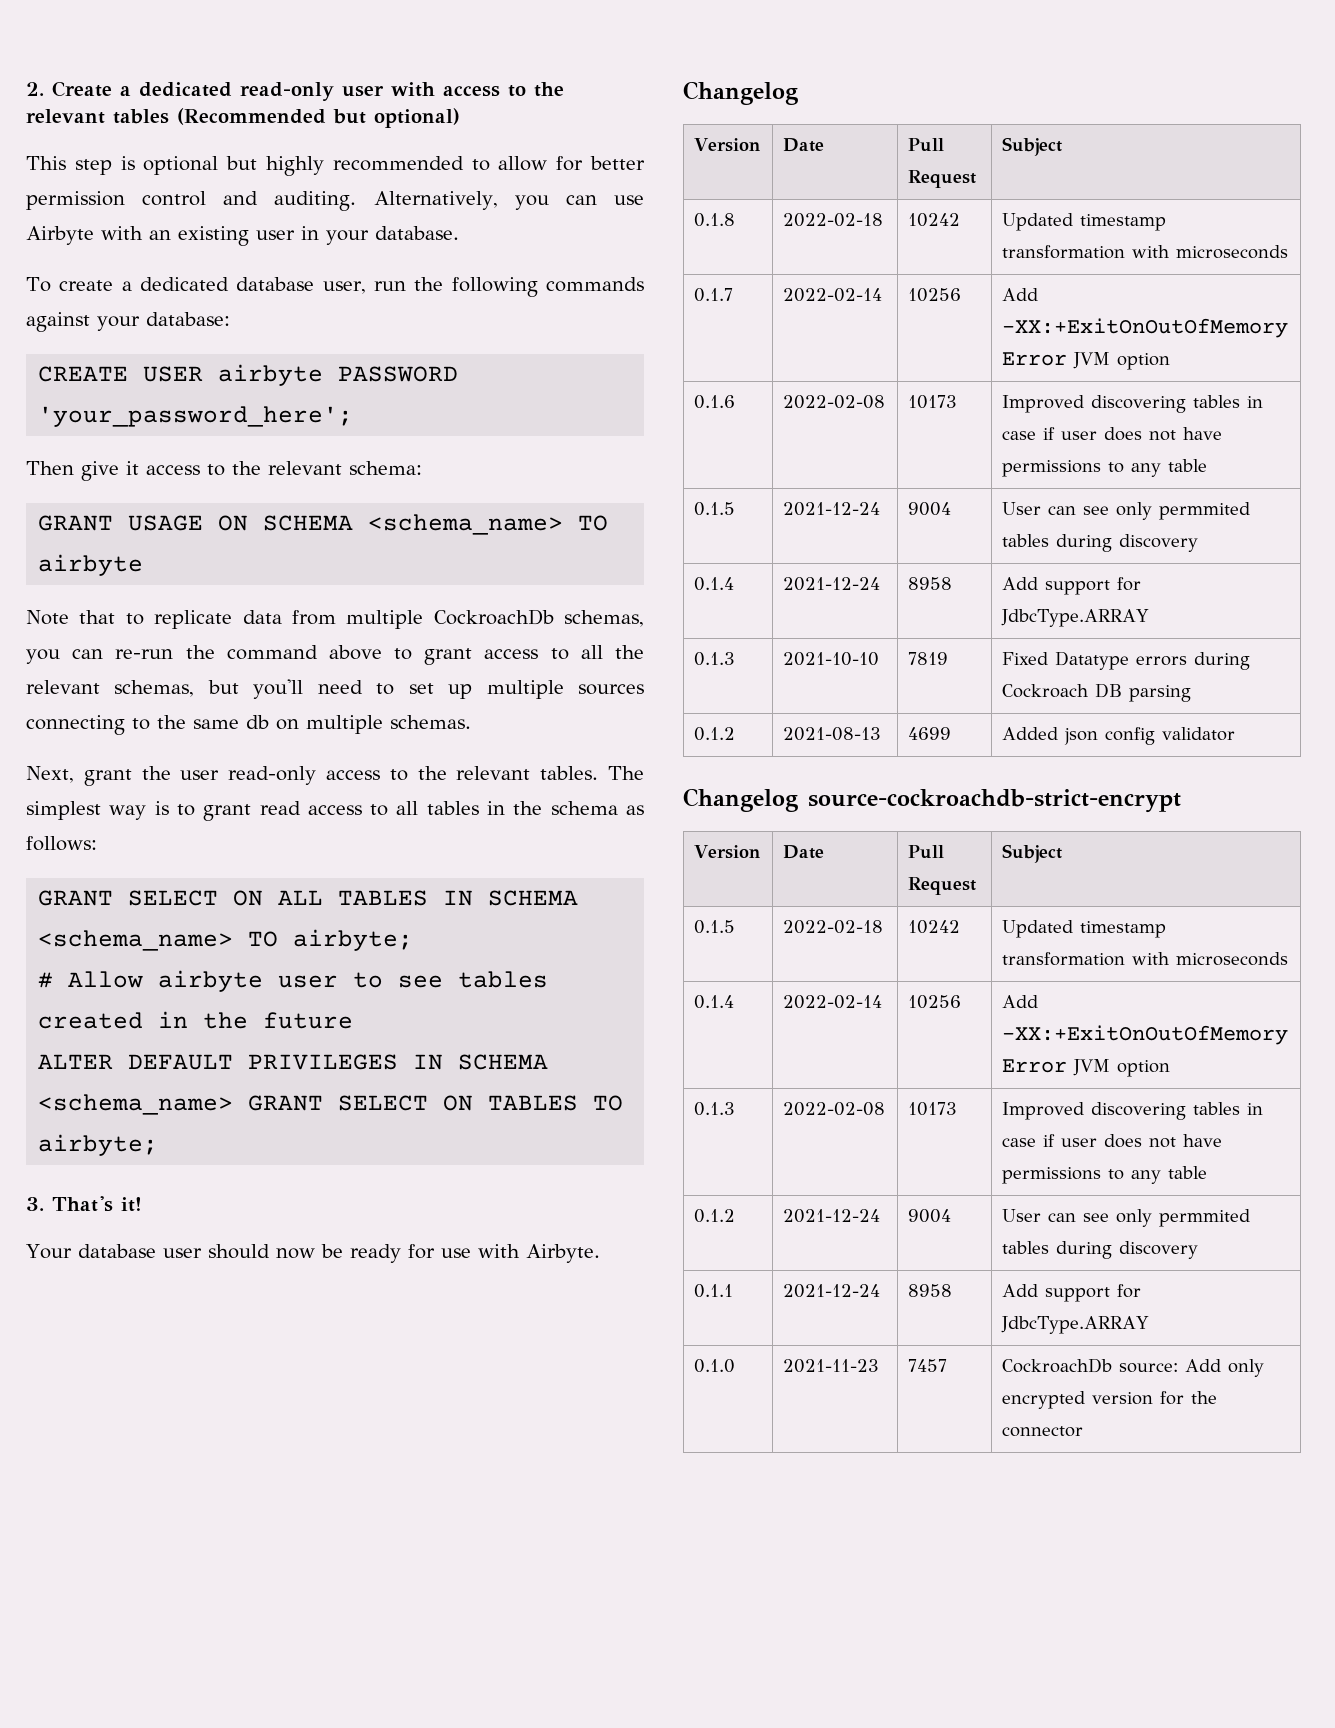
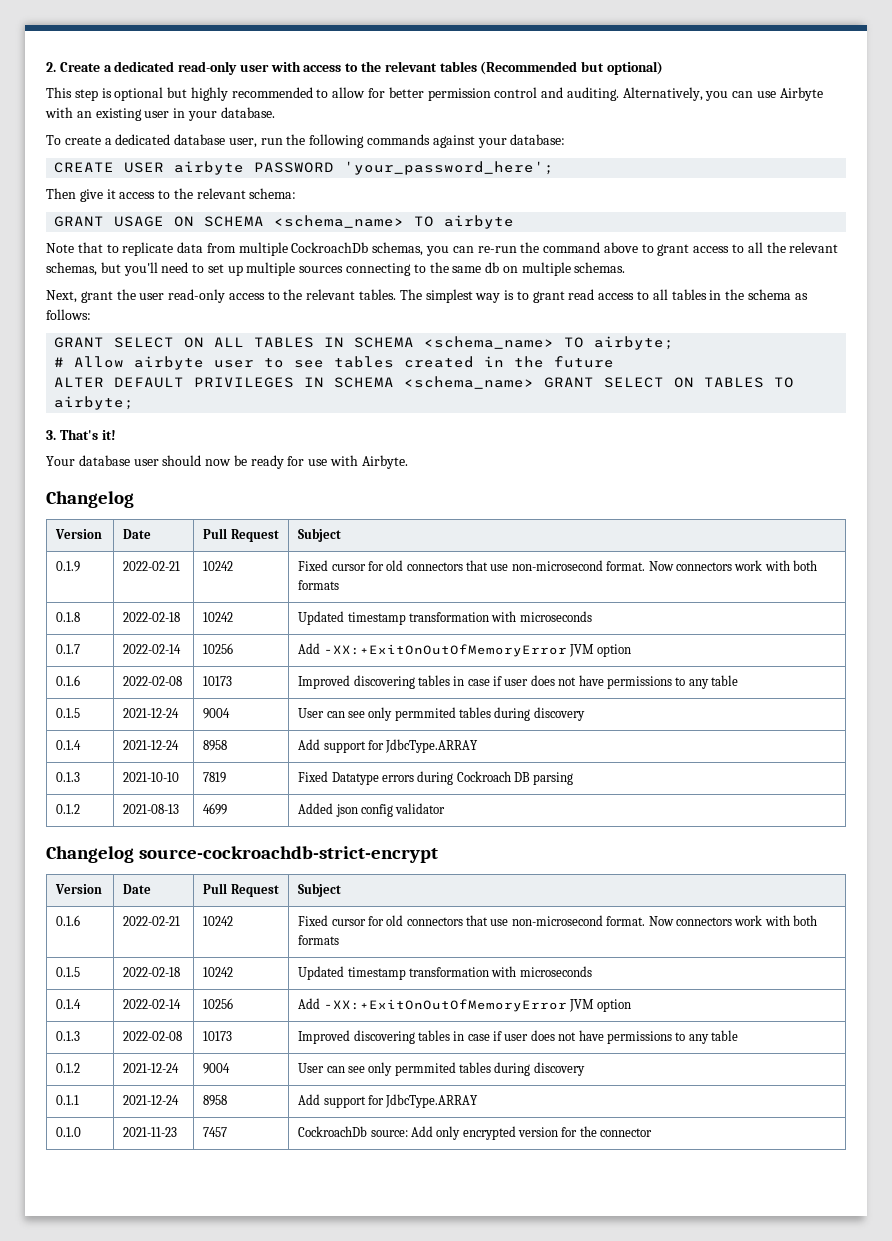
+ 0.1.9 | 2022-02-21 | 10242 | Fixed cursor for old connectors that use non-microsecond format. Now connectors work with both formats
+ 0.1.6 | 2022-02-21 | 10242 | Fixed cursor for old connectors that use non-microsecond format. Now connectors work with both formats

